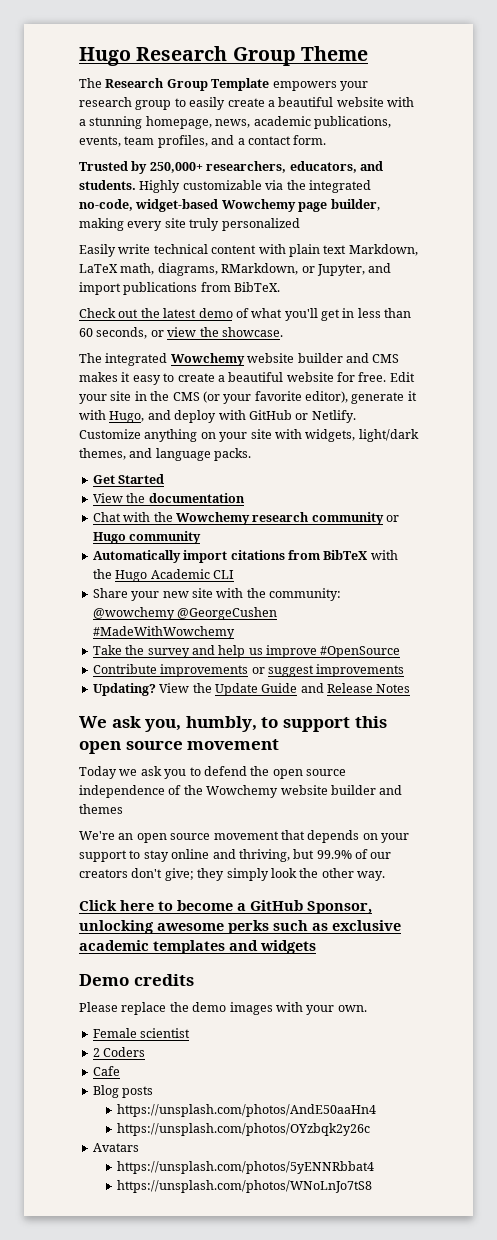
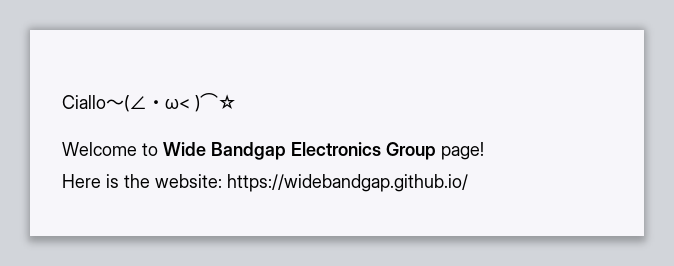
- Hugo Research Group Theme
- The Research Group Template empowers your research group to easily create a beautiful website with a stunning homepage, news, academic publications, events, team profiles, and a contact form.
- Trusted by 250,000+ researchers, educators, and students. Highly customizable via the integrated no-code, widget-based Wowchemy page builder, making every site truly personalized
- Easily write technical content with plain text Markdown, LaTeX math, diagrams, RMarkdown, or Jupyter, and import publications from BibTeX.
- Check out the latest demo of what you'll get in less than 60 seconds, or view the showcase.
- The integrated Wowchemy website builder and CMS makes it easy to create a beautiful website for free. Edit your site in the CMS (or your favorite editor), generate it with Hugo, and deploy with GitHub or Netlify. Customize anything on your site with widgets, light/dark themes, and language packs.
- Get Started
- View the documentation
- Chat with the Wowchemy research community or Hugo community
- Automatically import citations from BibTeX with the Hugo Academic CLI
- Share your new site with the community: @wowchemy @GeorgeCushen #MadeWithWowchemy
- Take the survey and help us improve #OpenSource
- Contribute improvements or suggest improvements
- Updating? View the Update Guide and Release Notes
- We ask you, humbly, to support this open source movement
- Today we ask you to defend the open source independence of the Wowchemy website builder and themes
- We're an open source movement that depends on your support to stay online and thriving, but 99.9% of our creators don't give; they simply look the other way.
- Click here to become a GitHub Sponsor, unlocking awesome perks such as exclusive academic templates and widgets
- Demo credits
- Please replace the demo images with your own.
- Female scientist
- 2 Coders
- Cafe
- Blog posts
- https://unsplash.com/photos/AndE50aaHn4
- https://unsplash.com/photos/OYzbqk2y26c
- Avatars
- https://unsplash.com/photos/5yENNRbbat4
- https://unsplash.com/photos/WNoLnJo7tS8
+ Ciallo～(∠・ω< )⌒☆
+ Welcome to Wide Bandgap Electronics Group page!
+ Here is the website: https://widebandgap.github.io/

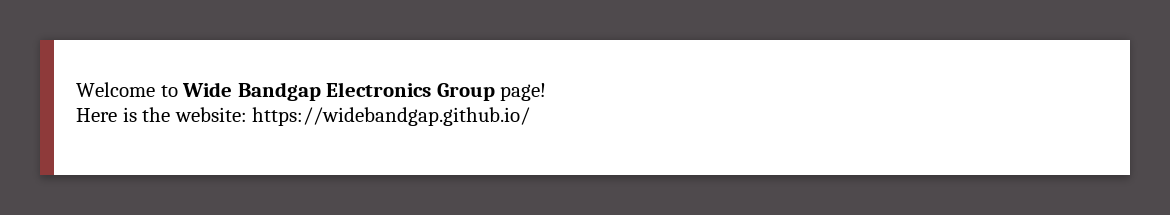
- Ciallo～(∠・ω< )⌒☆

